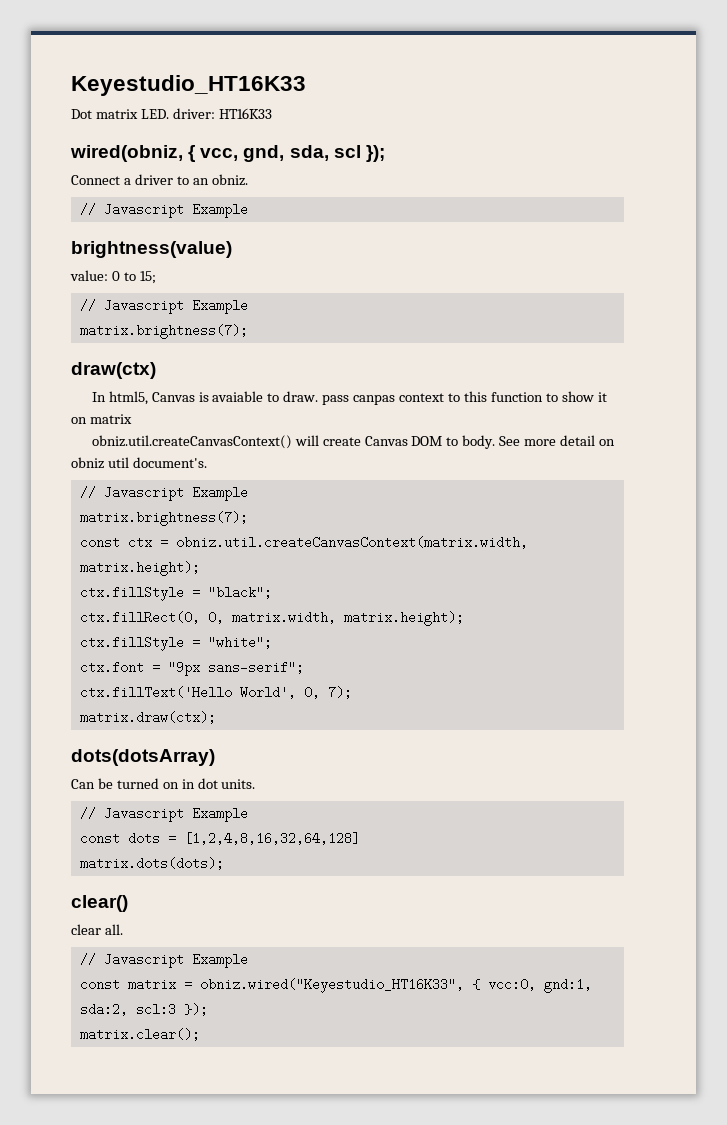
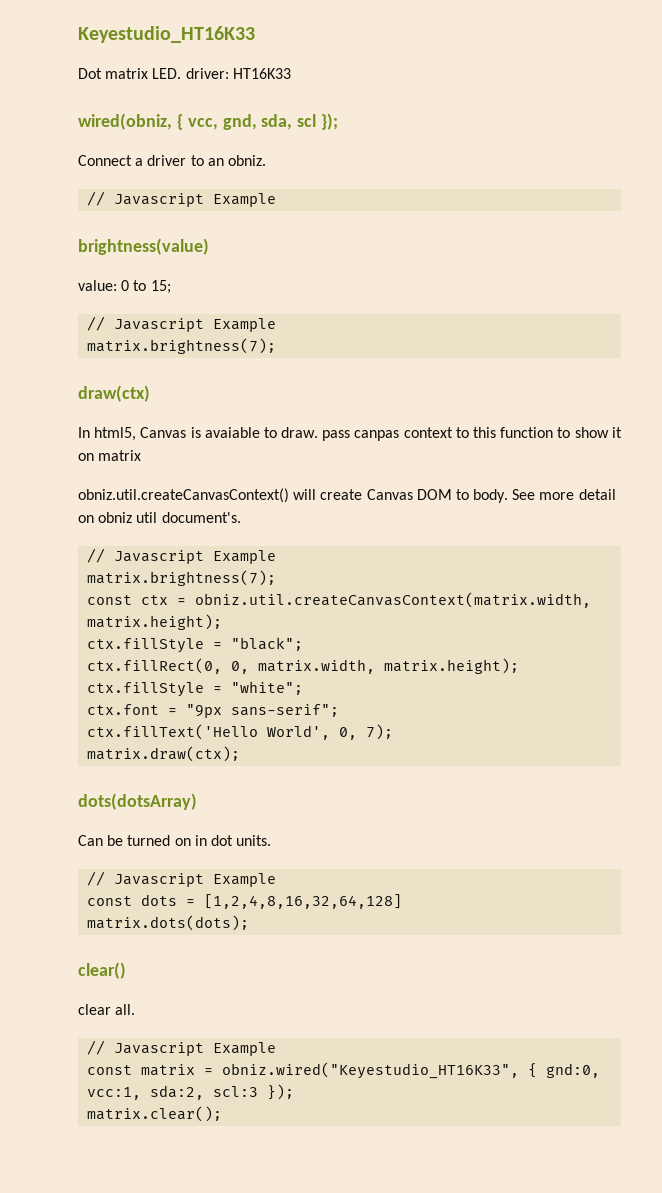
- const matrix = obniz.wired("Keyestudio_HT16K33", { vcc:0, gnd:1, sda:2, scl:3 });
+ const matrix = obniz.wired("Keyestudio_HT16K33", { gnd:0, vcc:1, sda:2, scl:3 });

